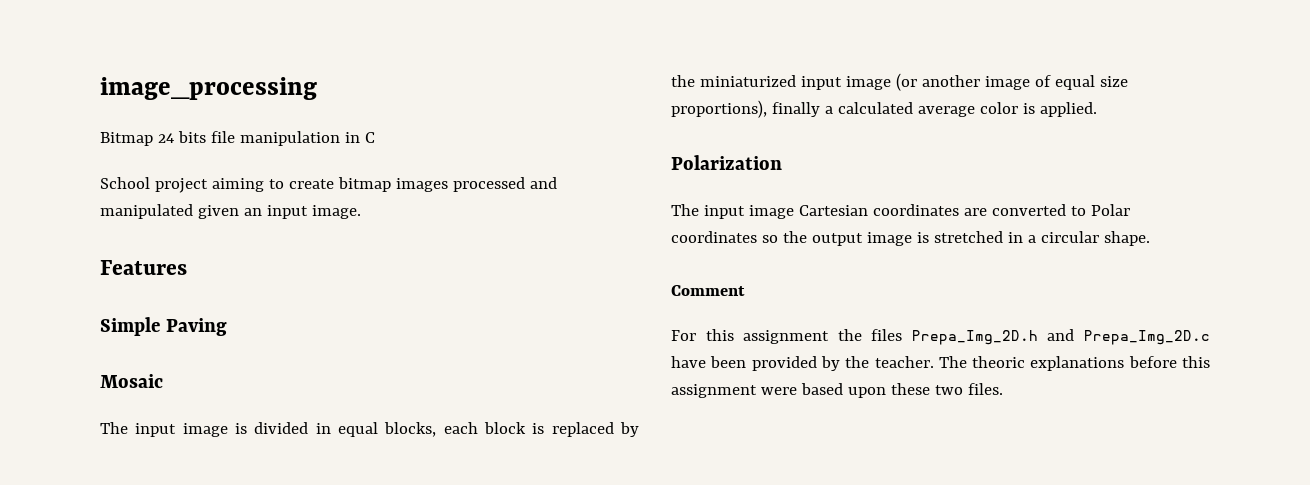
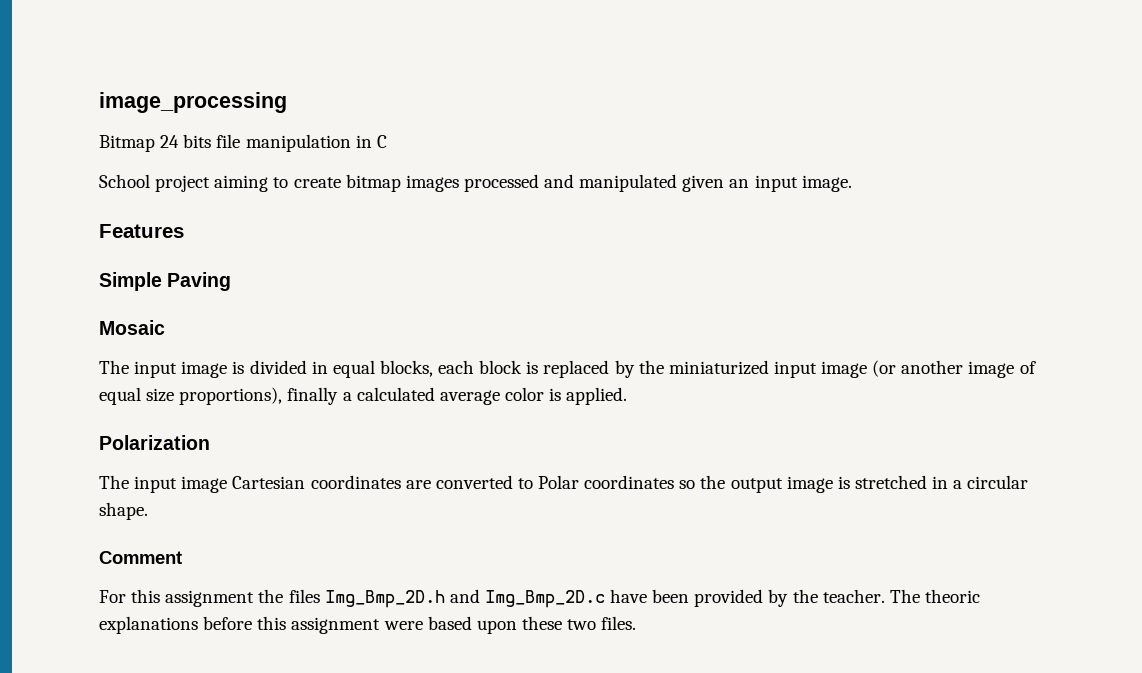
- For this assignment the files Prepa_Img_2D.h and Prepa_Img_2D.c have been provided by the teacher.
+ For this assignment the files Img_Bmp_2D.h and Img_Bmp_2D.c have been provided by the teacher.

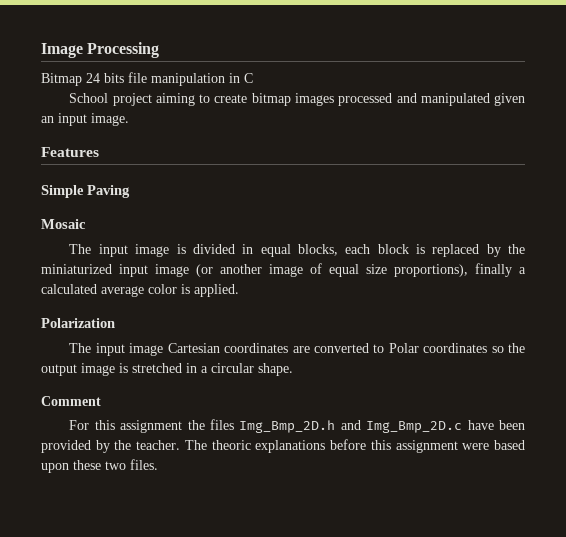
- image_processing
+ Image Processing

